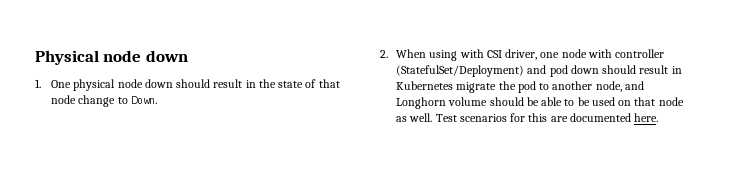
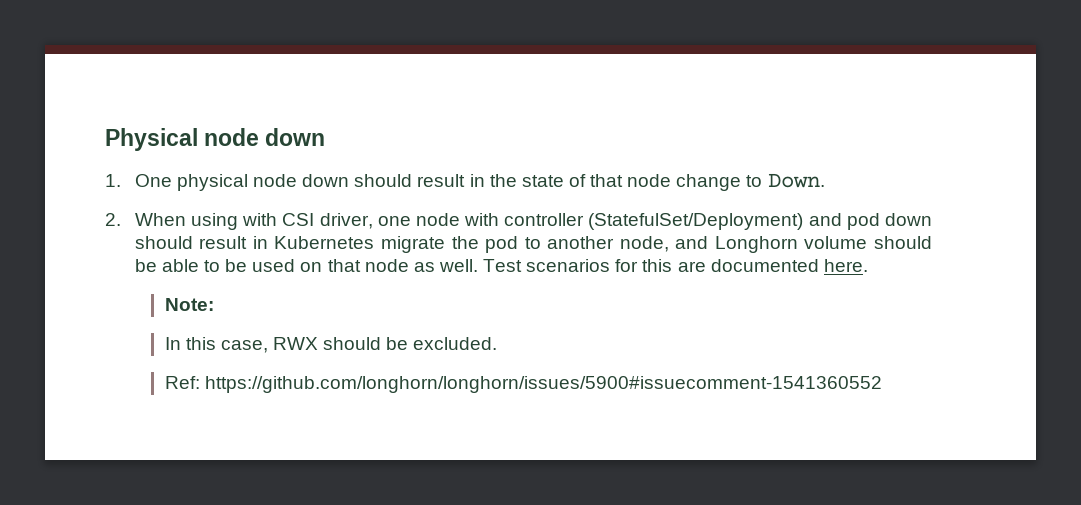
+ Note:
+ In this case, RWX should be excluded.
+ Ref: https://github.com/longhorn/longhorn/issues/5900#issuecomment-1541360552

